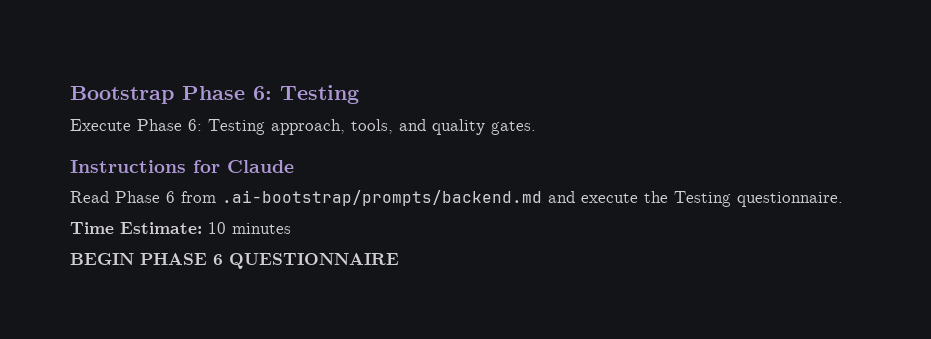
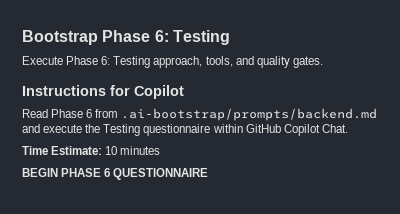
- Instructions for Claude
+ Instructions for Copilot
- Read Phase 6 from .ai-bootstrap/prompts/backend.md and execute the Testing questionnaire.
+ Read Phase 6 from .ai-bootstrap/prompts/backend.md and execute the Testing questionnaire within GitHub Copilot Chat.

